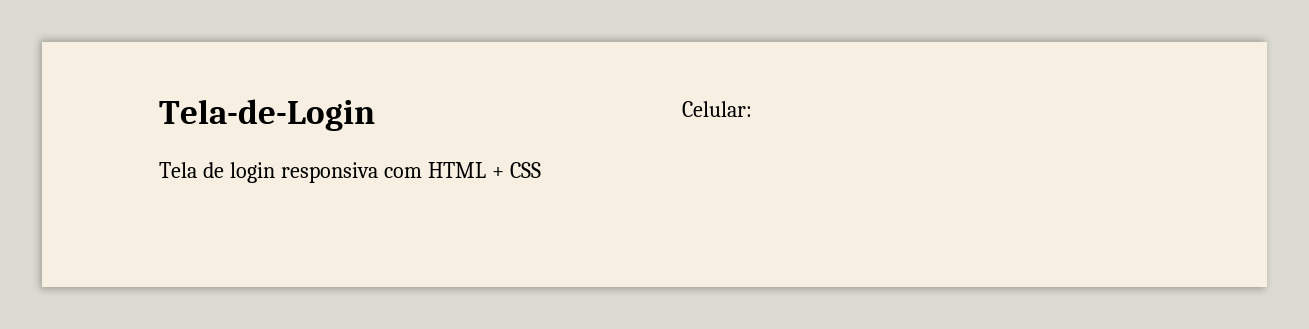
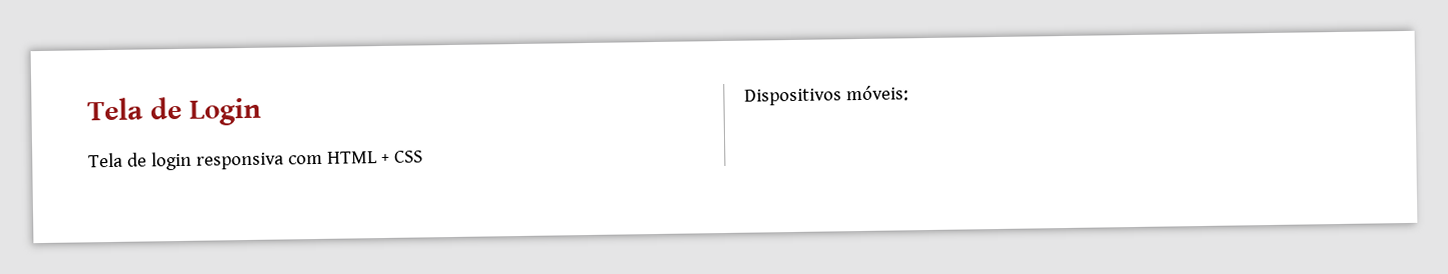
- Tela-de-Login
+ Tela de Login
- Celular:
+ Dispositivos móveis:

